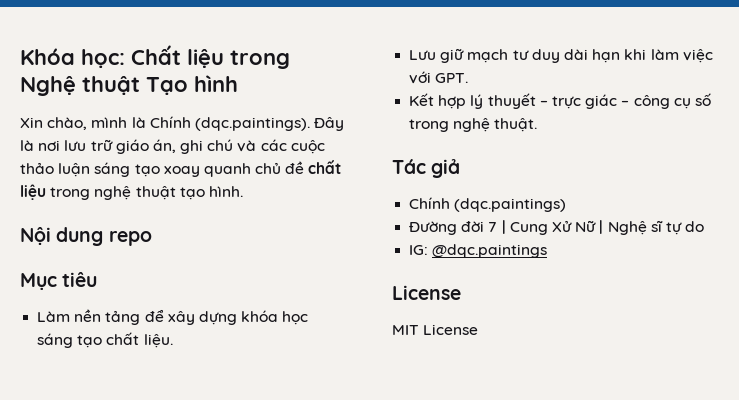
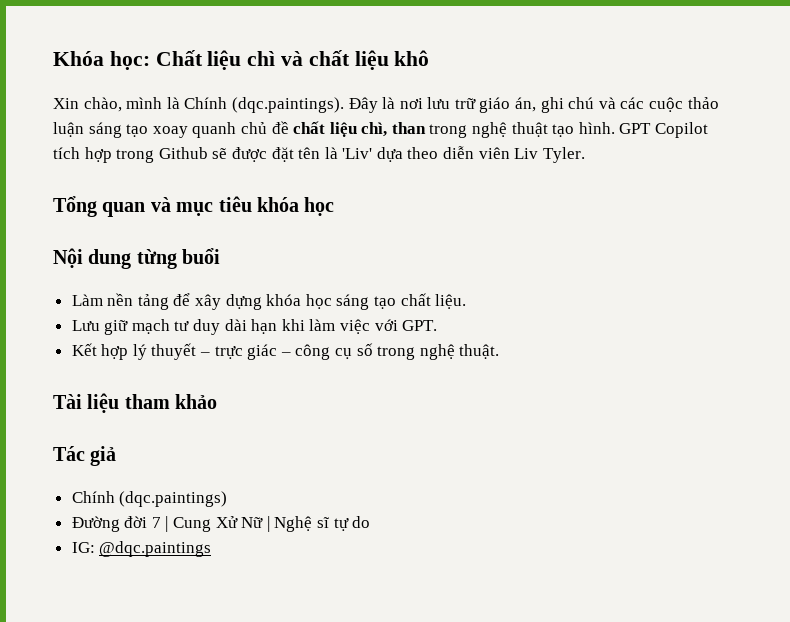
- Khóa học: Chất liệu trong Nghệ thuật Tạo hình
+ Khóa học: Chất liệu chì và chất liệu khô
- Xin chào, mình là Chính (dqc.paintings). Đây là nơi lưu trữ giáo án, ghi chú và các cuộc thảo luận sáng tạo xoay quanh chủ đề chất liệu trong nghệ thuật tạo hình.
+ Xin chào, mình là Chính (dqc.paintings). Đây là nơi lưu trữ giáo án, ghi chú và các cuộc thảo luận sáng tạo xoay quanh chủ đề chất liệu chì, than trong nghệ thuật tạo hình. GPT Copilot tích hợp trong Github sẽ được đặt tên là 'Liv' dựa theo diễn viên Liv Tyler.
+ Tổng quan và mục tiêu khóa học
- Nội dung repo
- Mục tiêu
+ Nội dung từng buổi
+ Tài liệu tham khảo
  IG: @dqc.paintings
- License
- MIT License

